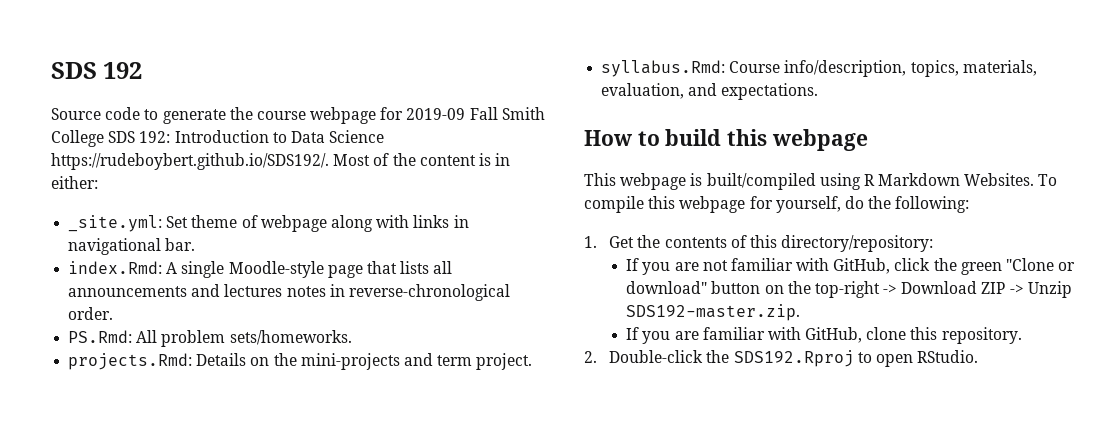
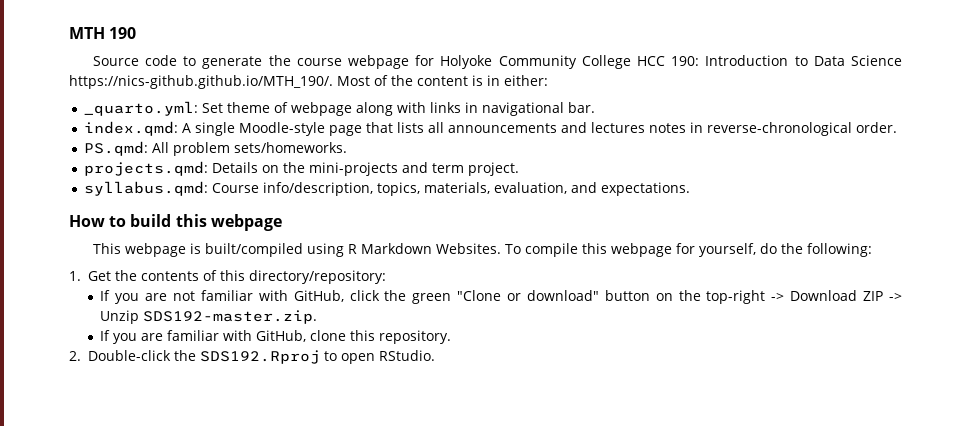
- SDS 192
+ MTH 190
- Source code to generate the course webpage for 2019-09 Fall Smith College SDS 192: Introduction to Data Science https://rudeboybert.github.io/SDS192/. Most of the content is in either:
+ Source code to generate the course webpage for Holyoke Community College HCC 190: Introduction to Data Science https://nics-github.github.io/MTH_190/. Most of the content is in either:
- _site.yml: Set theme of webpage along with links in navigational bar.
+ _quarto.yml: Set theme of webpage along with links in navigational bar.
- index.Rmd: A single Moodle-style page that lists all announcements and lectures notes in reverse-chronological order.
+ index.qmd: A single Moodle-style page that lists all announcements and lectures notes in reverse-chronological order.
- PS.Rmd: All problem sets/homeworks.
+ PS.qmd: All problem sets/homeworks.
- projects.Rmd: Details on the mini-projects and term project.
+ projects.qmd: Details on the mini-projects and term project.
- syllabus.Rmd: Course info/description, topics, materials, evaluation, and expectations.
+ syllabus.qmd: Course info/description, topics, materials, evaluation, and expectations.

